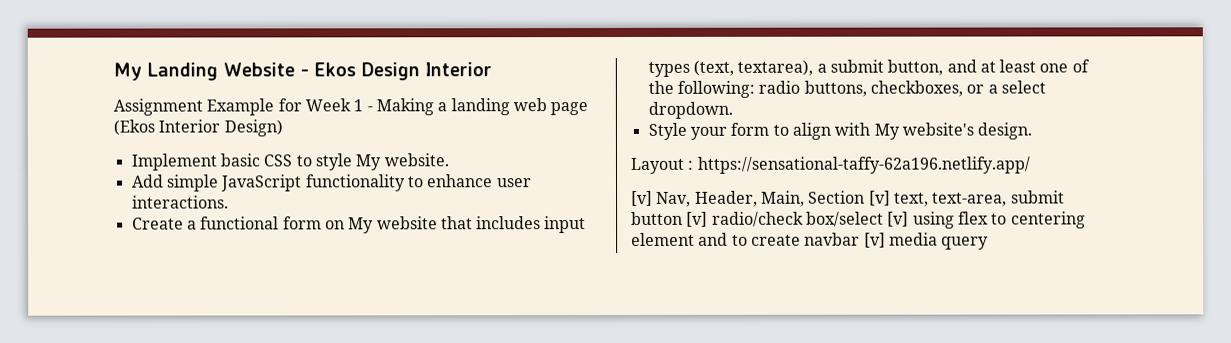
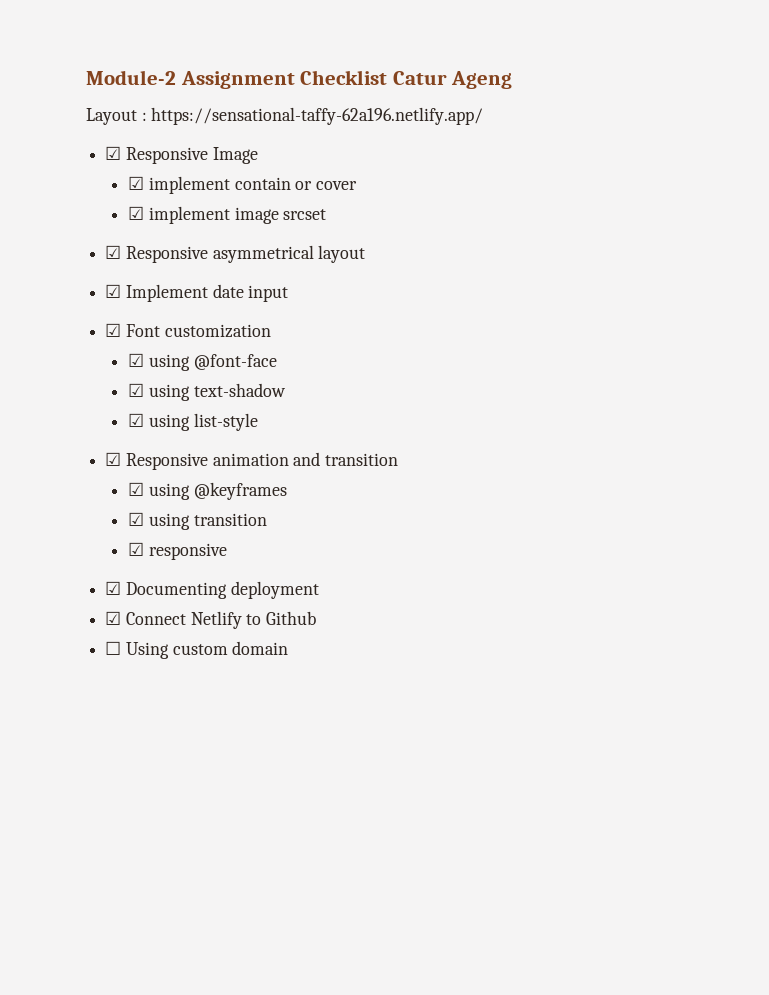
- My Landing Website - Ekos Design Interior
- Assignment Example for Week 1 - Making a landing web page (Ekos Interior Design)
- Implement basic CSS to style My website.
- Add simple JavaScript functionality to enhance user interactions.
- Create a functional form on My website that includes input types (text, textarea), a submit button, and at least one of the following: radio buttons, checkboxes, or a select dropdown.
- Style your form to align with My website's design.
+ Module-2 Assignment Checklist Catur Ageng
  Layout : https://sensational-taffy-62a196.netlify.app/
- [v] Nav, Header, Main, Section [v] text, text-area, submit button [v] radio/check box/select [v] using flex to centering element and to create navbar [v] media query
+ ☑ Responsive Image
+ ☑ implement contain or cover
+ ☑ implement image srcset
+ ☑ Responsive asymmetrical layout
+ ☑ Implement date input
+ ☑ Font customization
+ ☑ using @font-face
+ ☑ using text-shadow
+ ☑ using list-style
+ ☑ Responsive animation and transition
+ ☑ using @keyframes
+ ☑ using transition
+ ☑ responsive
+ ☑ Documenting deployment
+ ☑ Connect Netlify to Github
+ ☐ Using custom domain

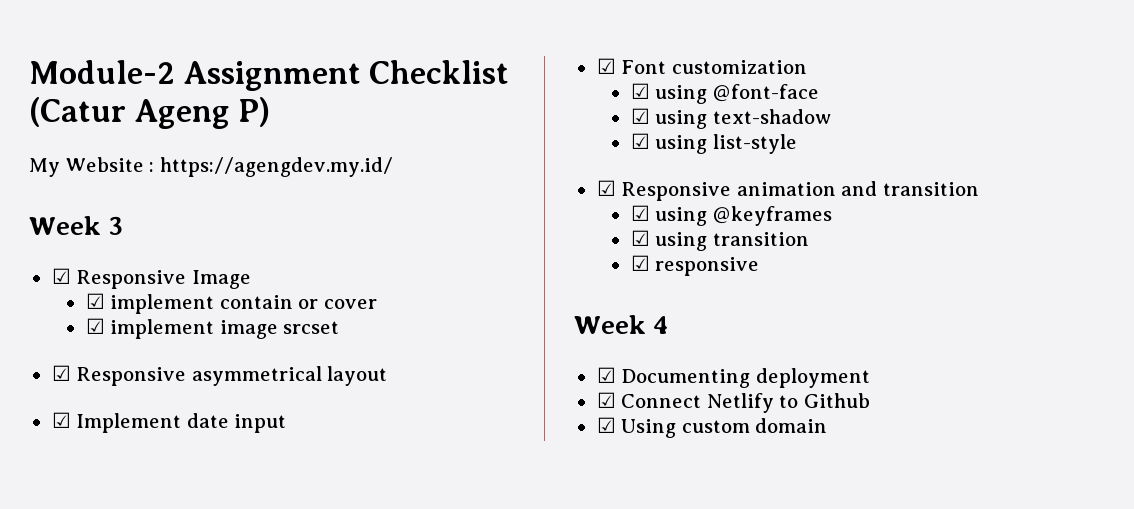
- Module-2 Assignment Checklist Catur Ageng
- Layout : https://sensational-taffy-62a196.netlify.app/
+ Module-2 Assignment Checklist (Catur Ageng P)
+ My Website : https://agengdev.my.id/
+ Week 3
+ Week 4
- ☐ Using custom domain
+ ☑ Using custom domain

